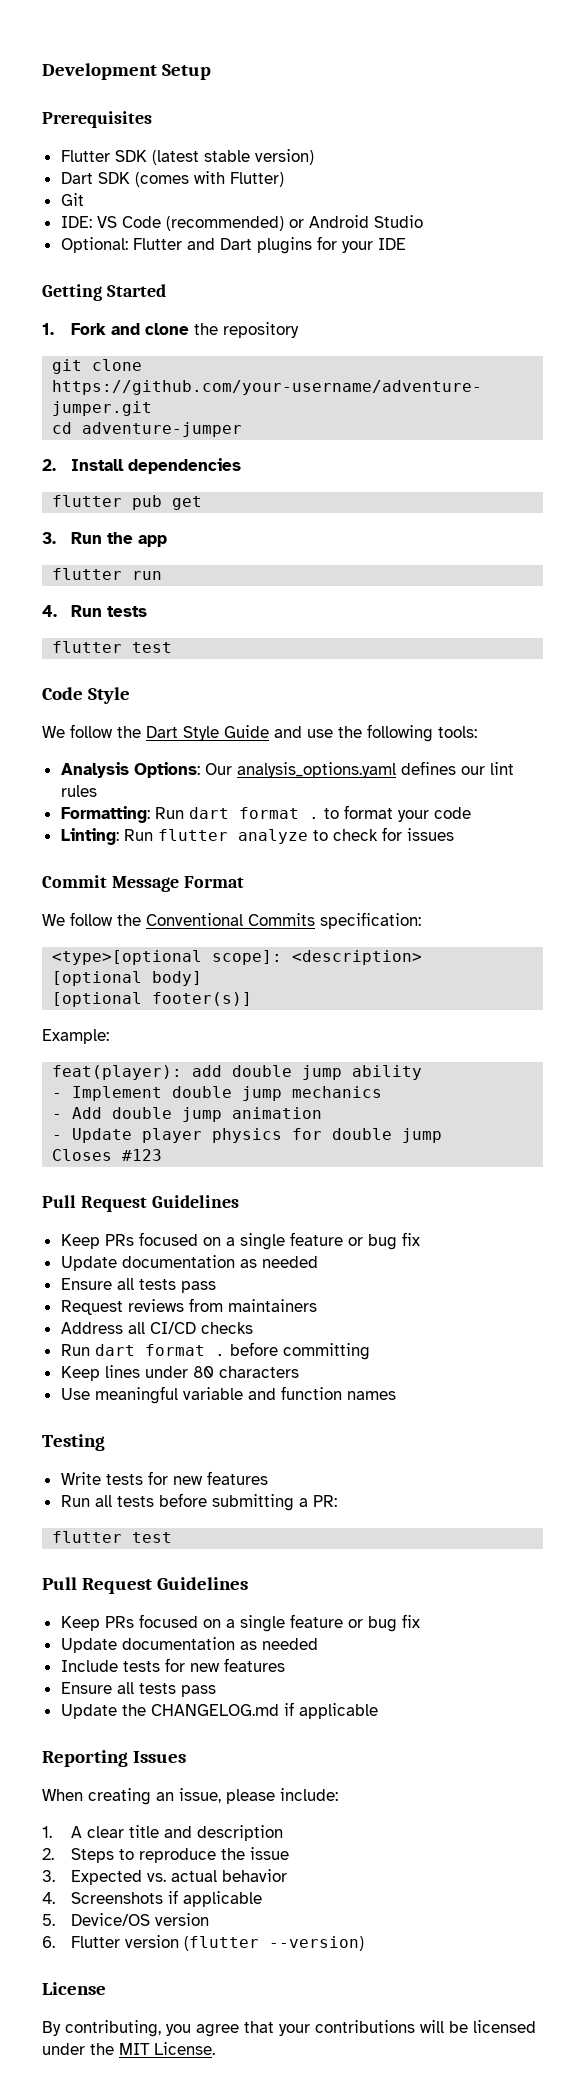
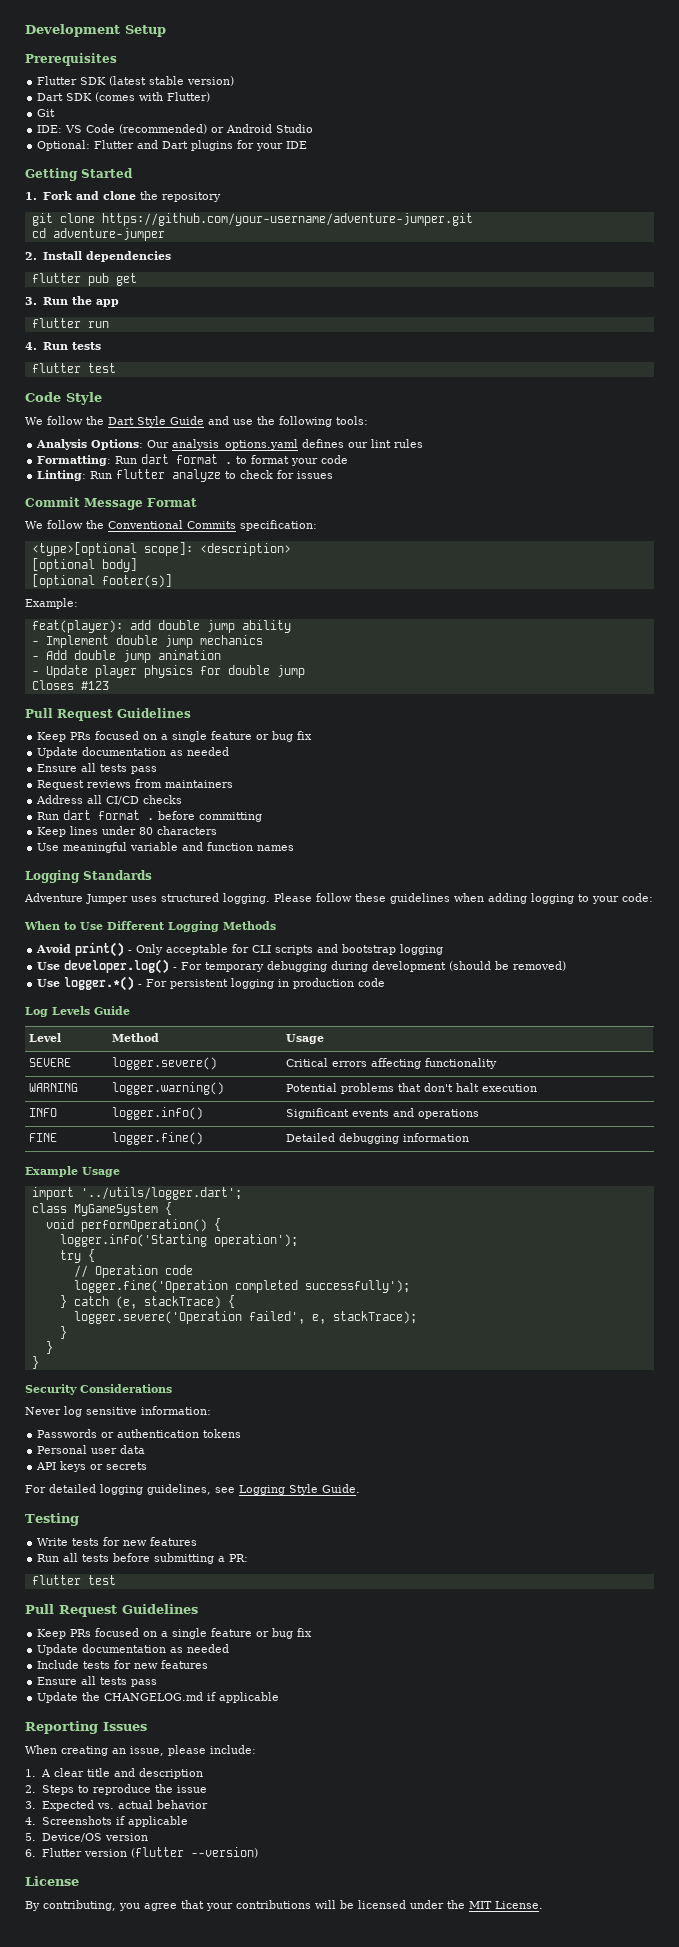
+ Logging Standards
+ Adventure Jumper uses structured logging. Please follow these guidelines when adding logging to your code:
+ When to Use Different Logging Methods
+ Avoid print() - Only acceptable for CLI scripts and bootstrap logging
+ Use developer.log() - For temporary debugging during development (should be removed)
+ Use logger.*() - For persistent logging in production code
+ Log Levels Guide
+ Level | Method | Usage
+ SEVERE | logger.severe() | Critical errors affecting functionality
+ WARNING | logger.warning() | Potential problems that don't halt execution
+ INFO | logger.info() | Significant events and operations
+ FINE | logger.fine() | Detailed debugging information
+ Example Usage
+ import '../utils/logger.dart';
+ class MyGameSystem {
+ void performOperation() {
+ logger.info('Starting operation');
+ try {
+ // Operation code
+ logger.fine('Operation completed successfully');
+ } catch (e, stackTrace) {
+ logger.severe('Operation failed', e, stackTrace);
+ }
+ }
+ }
+ Security Considerations
+ Never log sensitive information:
+ Passwords or authentication tokens
+ Personal user data
+ API keys or secrets
+ For detailed logging guidelines, see Logging Style Guide.

